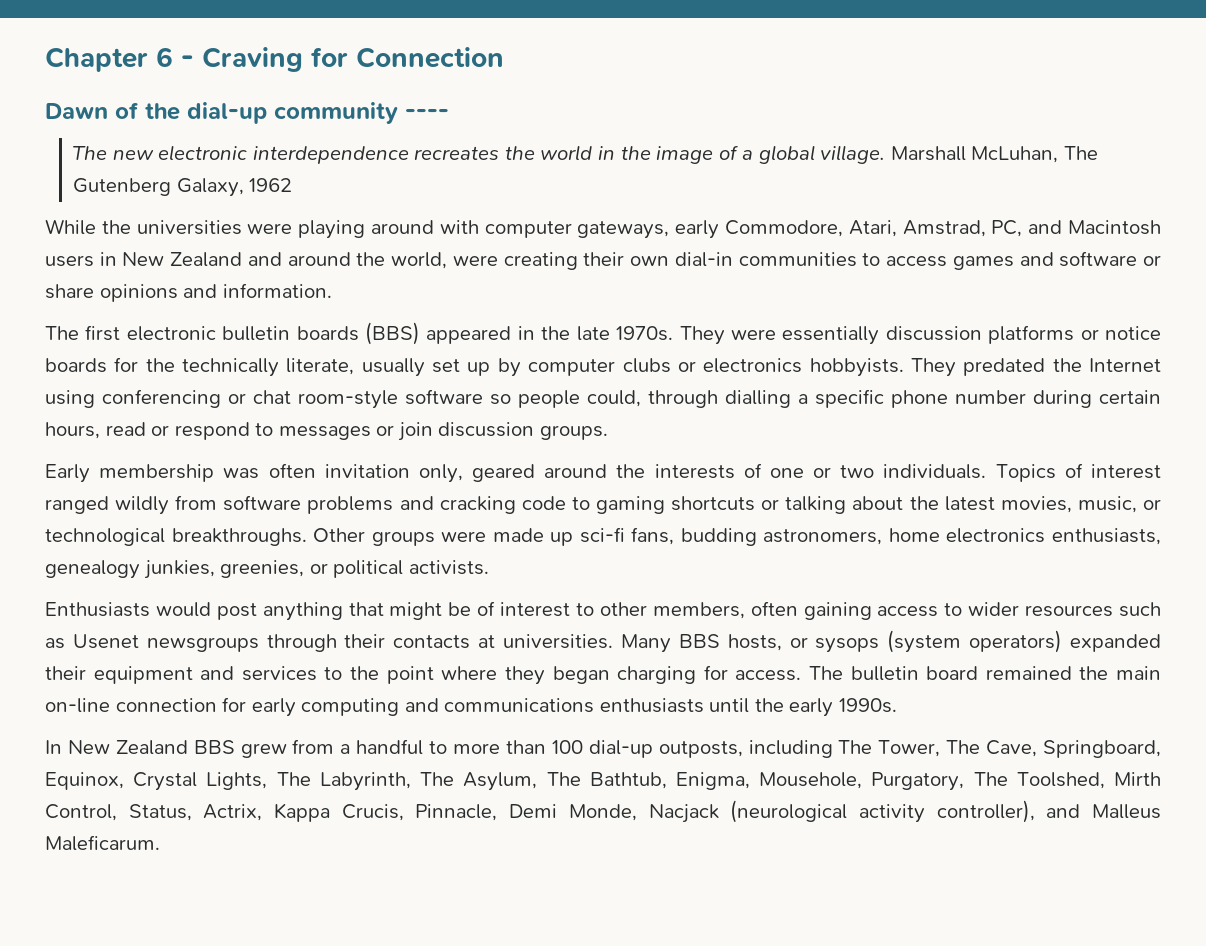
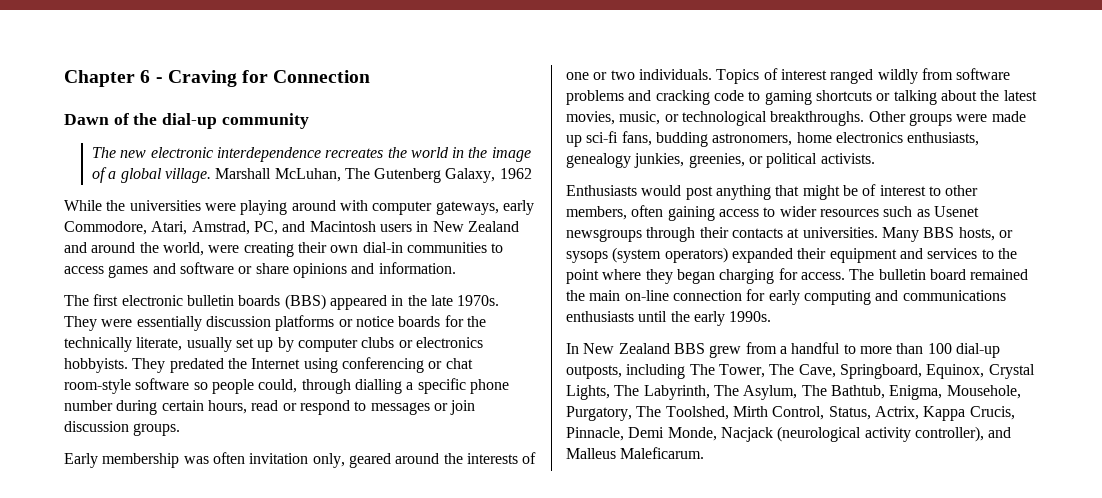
- Dawn of the dial-up community ----
+ Dawn of the dial-up community

